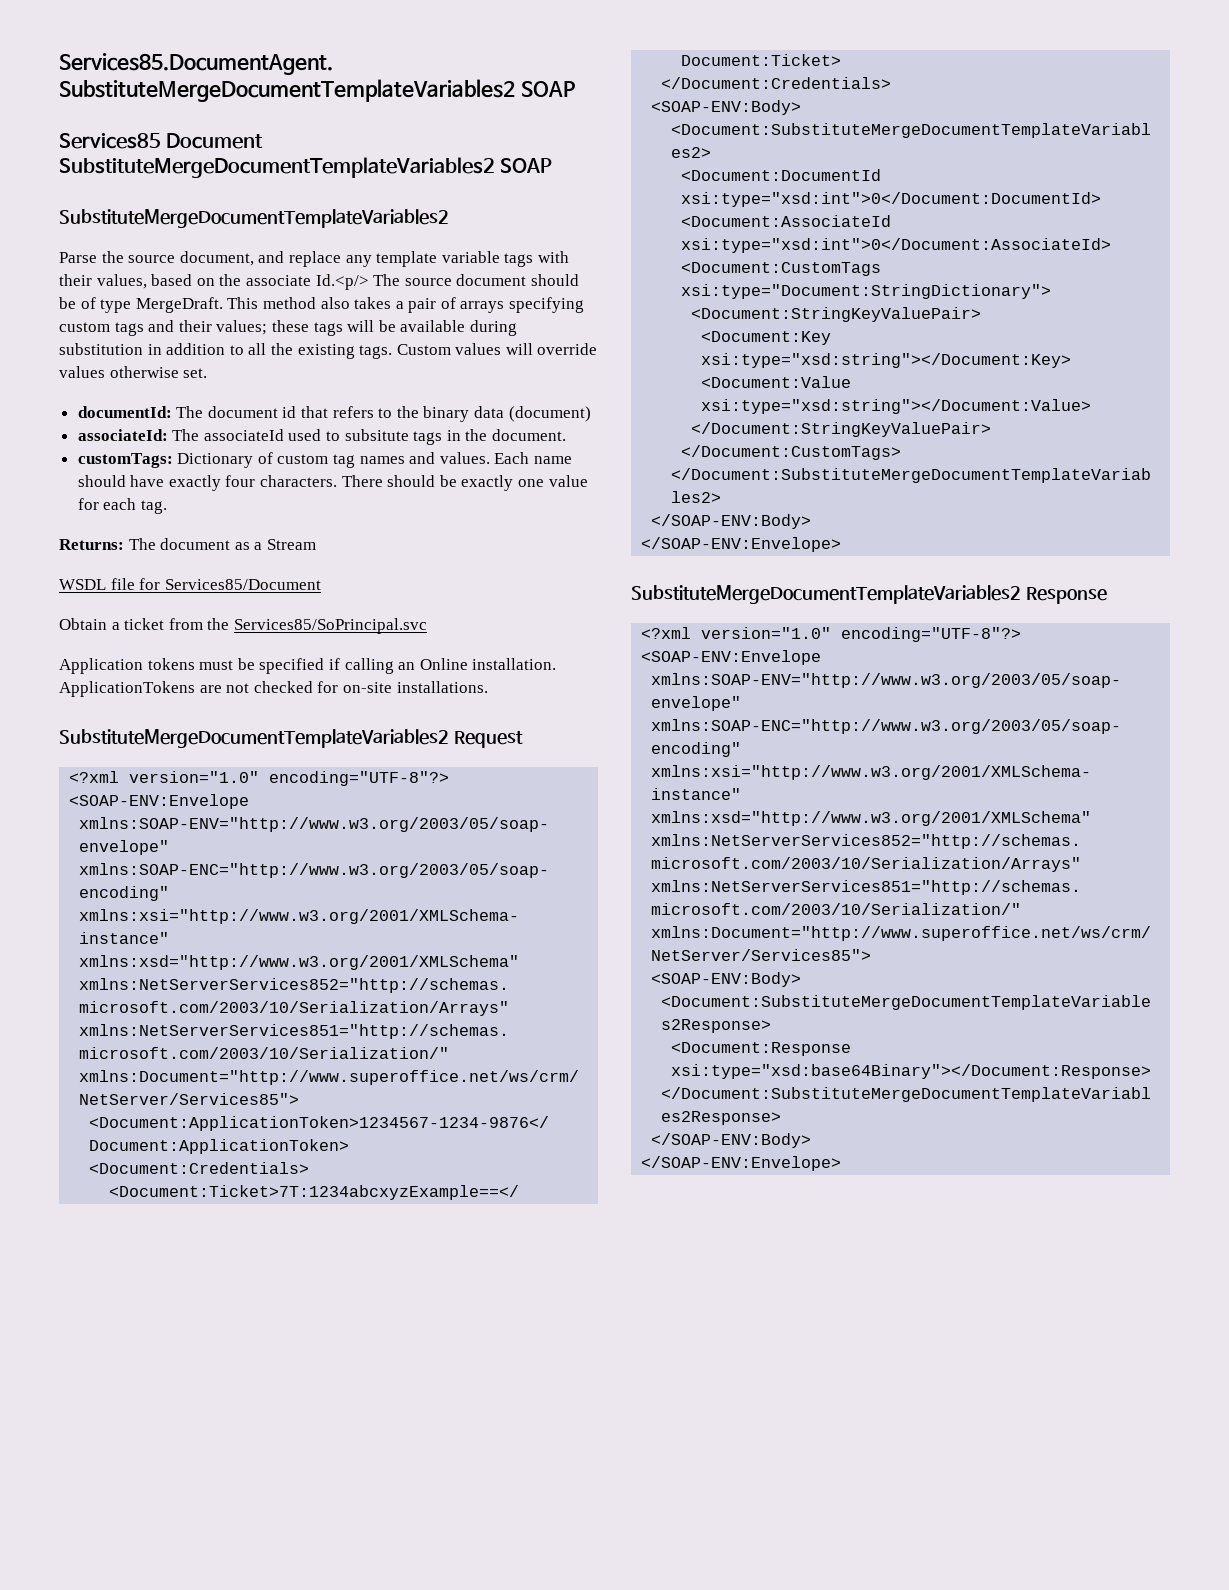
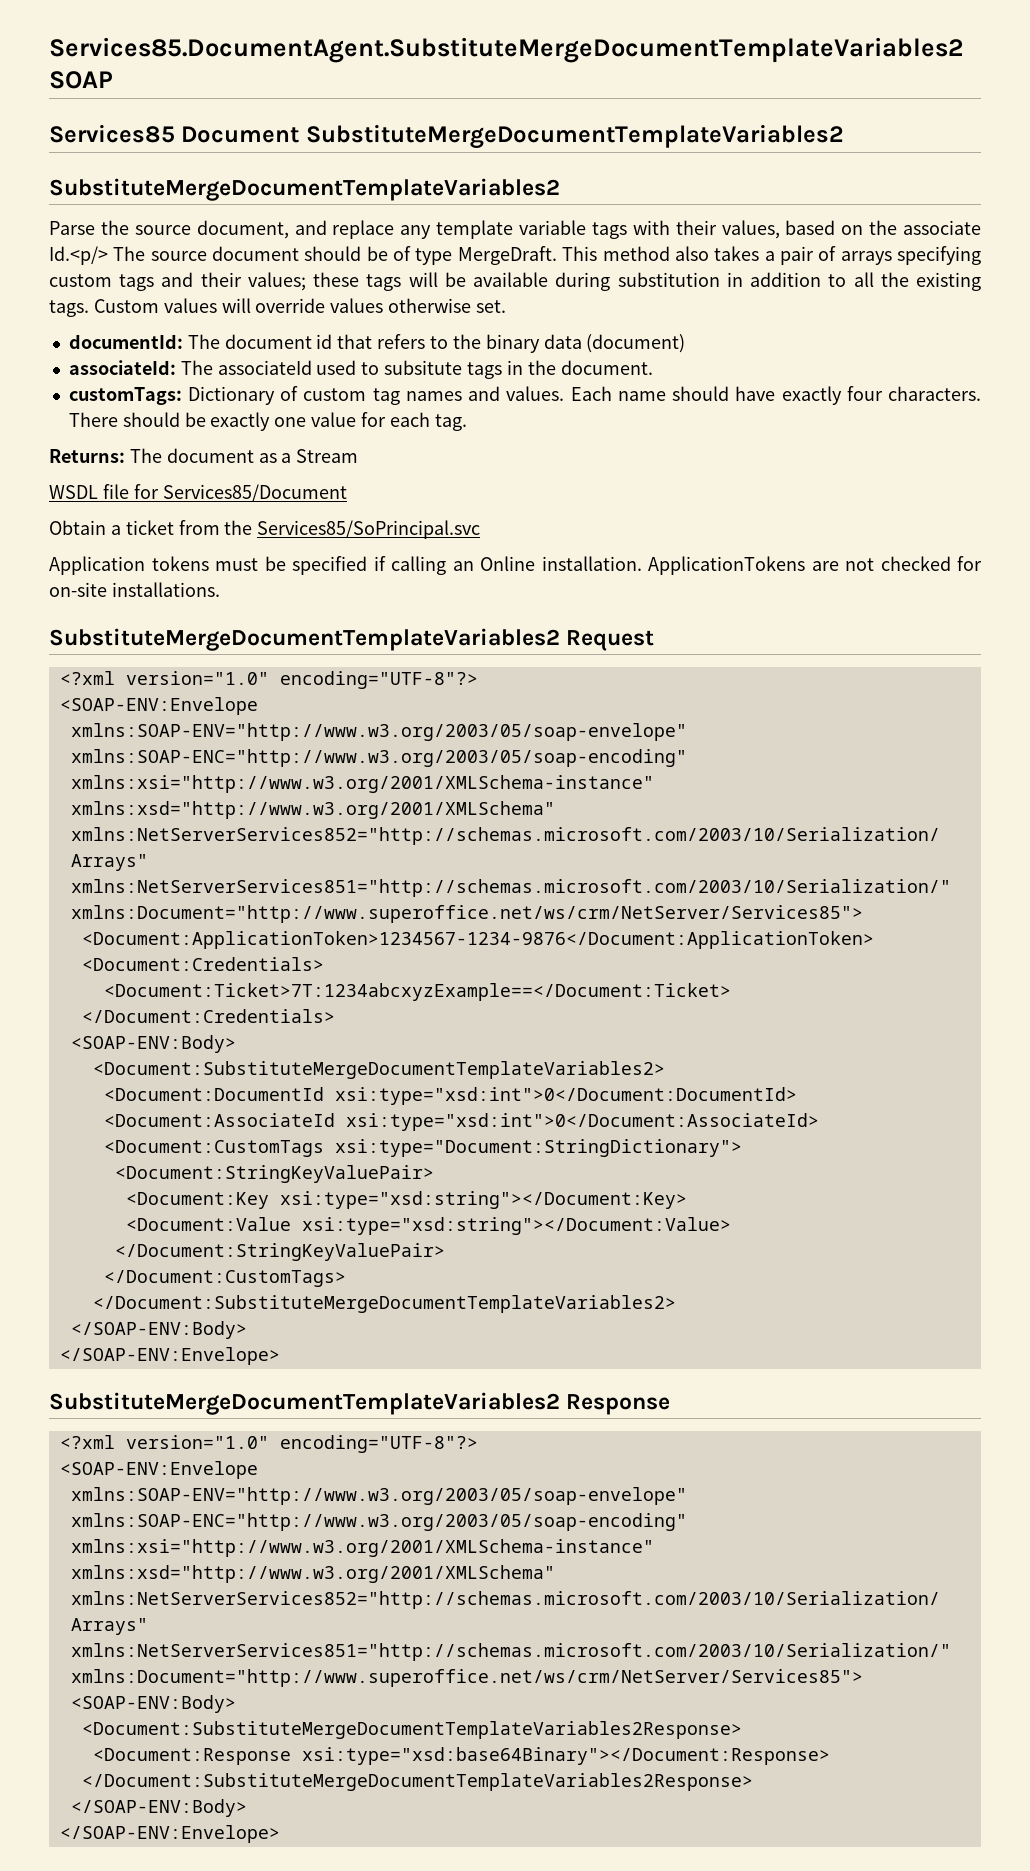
- Services85 Document SubstituteMergeDocumentTemplateVariables2 SOAP
+ Services85 Document SubstituteMergeDocumentTemplateVariables2

